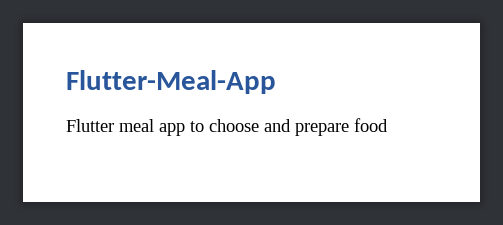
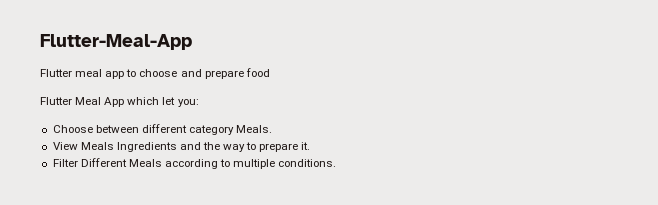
+ Flutter Meal App which let you:
+ Choose between different category Meals.
+ View Meals Ingredients and the way to prepare it.
+ Filter Different Meals according to multiple conditions.

